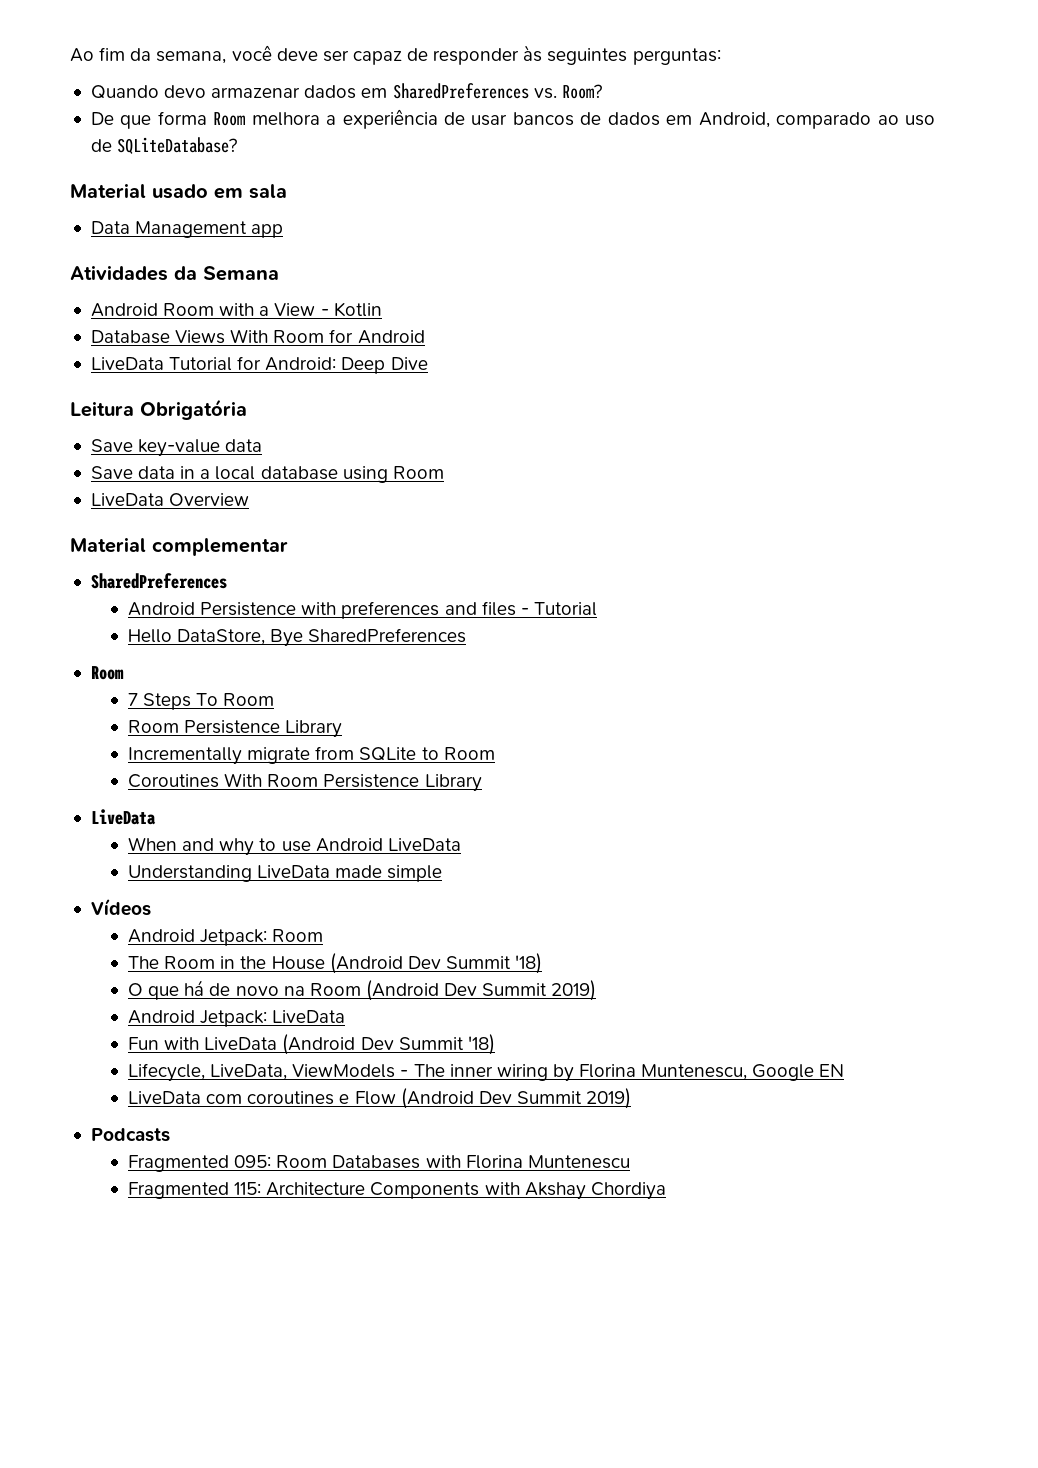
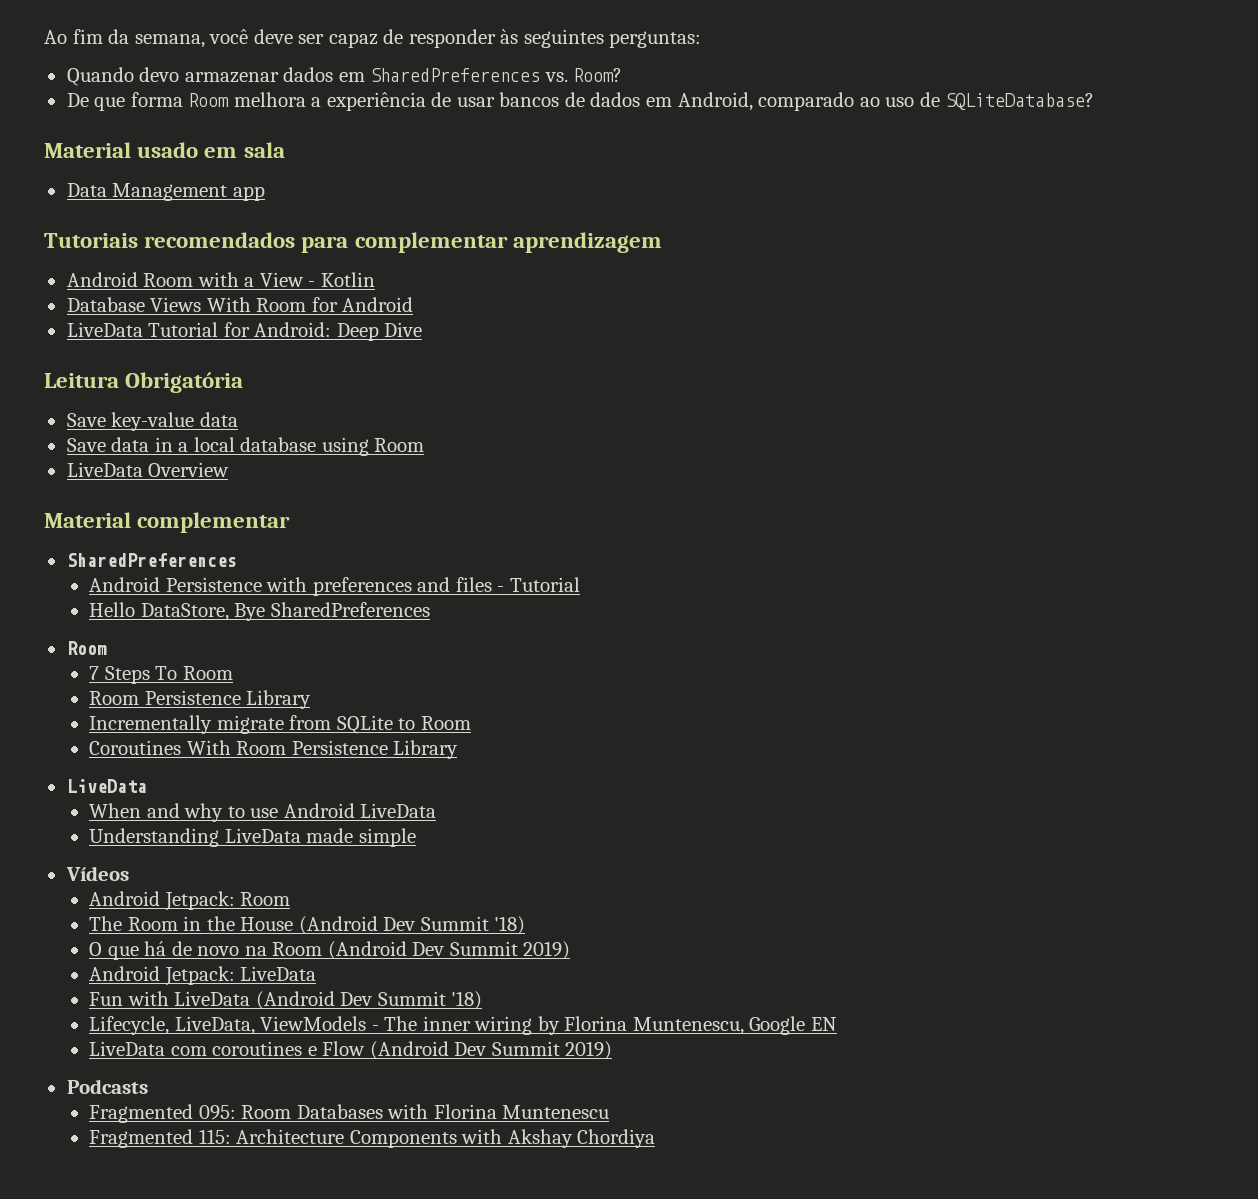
- Atividades da Semana
+ Tutoriais recomendados para complementar aprendizagem

